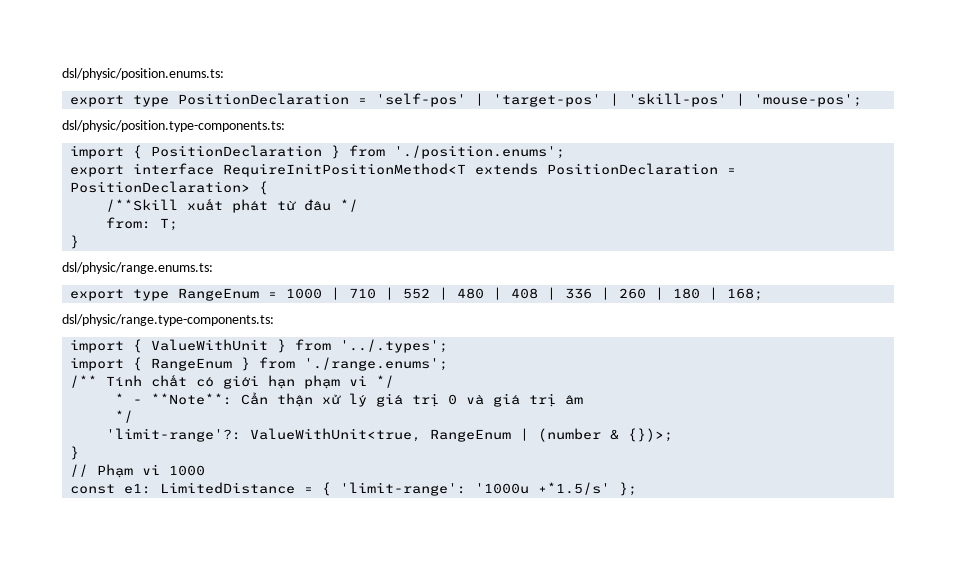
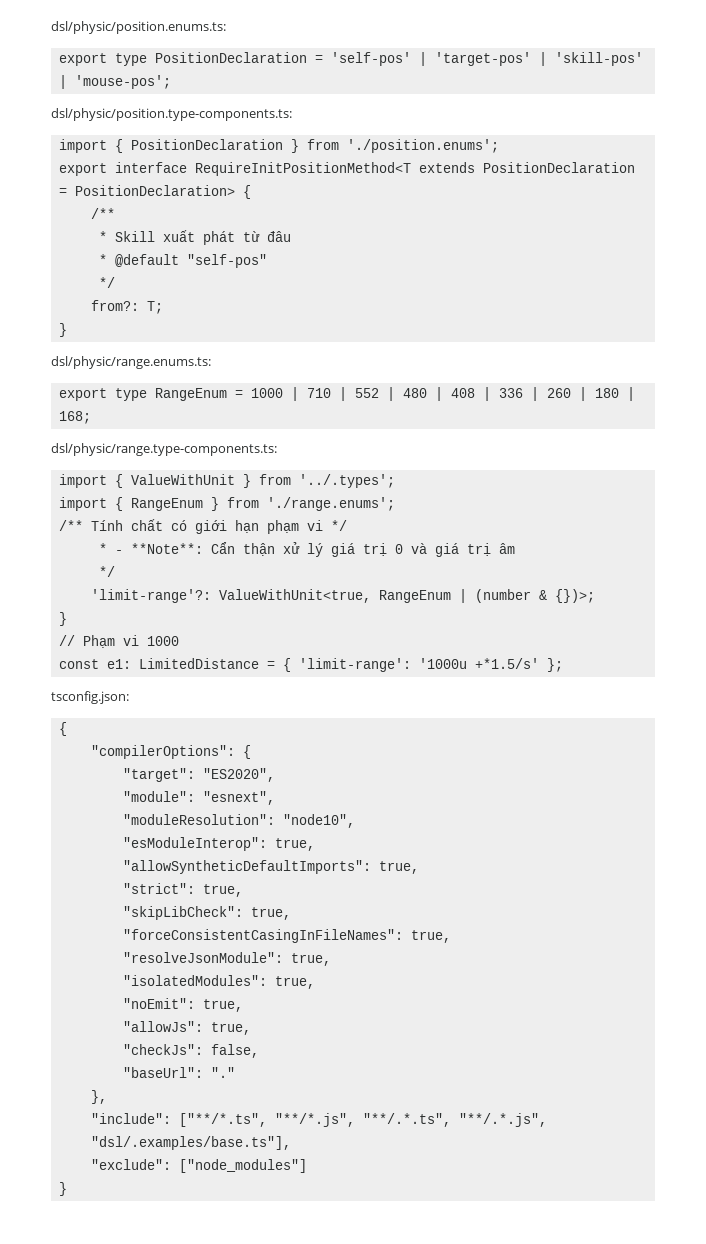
  export interface RequireInitPositionMethod<T extends PositionDeclaration = PositionDeclaration> {
- /**Skill xuất phát từ đâu */
- from: T;
+ /**
+ * Skill xuất phát từ đâu
+ * @default "self-pos"
+ */
+ from?: T;
+ tsconfig.json:
+ {
+ "compilerOptions": {
+ "target": "ES2020",
+ "module": "esnext",
+ "moduleResolution": "node10",
+ "esModuleInterop": true,
+ "allowSyntheticDefaultImports": true,
+ "strict": true,
+ "skipLibCheck": true,
+ "forceConsistentCasingInFileNames": true,
+ "resolveJsonModule": true,
+ "isolatedModules": true,
+ "noEmit": true,
+ "allowJs": true,
+ "checkJs": false,
+ "baseUrl": "."
+ },
+ "include": ["**/*.ts", "**/*.js", "**/.*.ts", "**/.*.js", "dsl/.examples/base.ts"],
+ "exclude": ["node_modules"]
+ }

